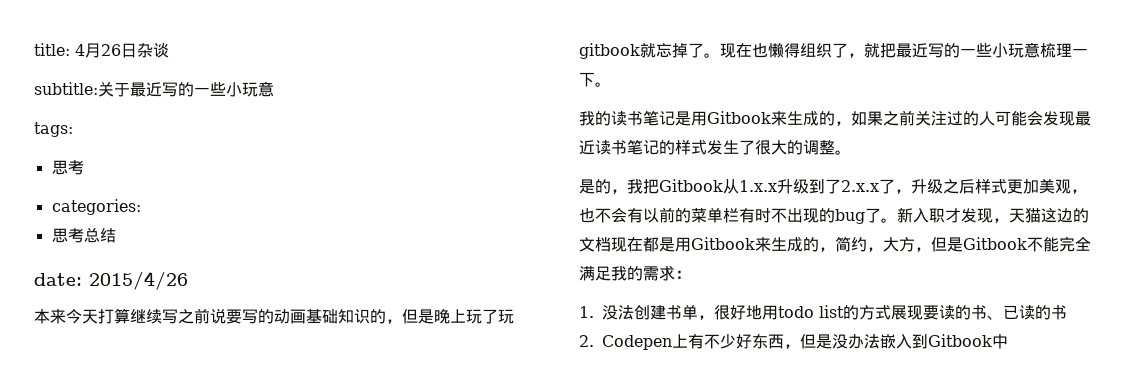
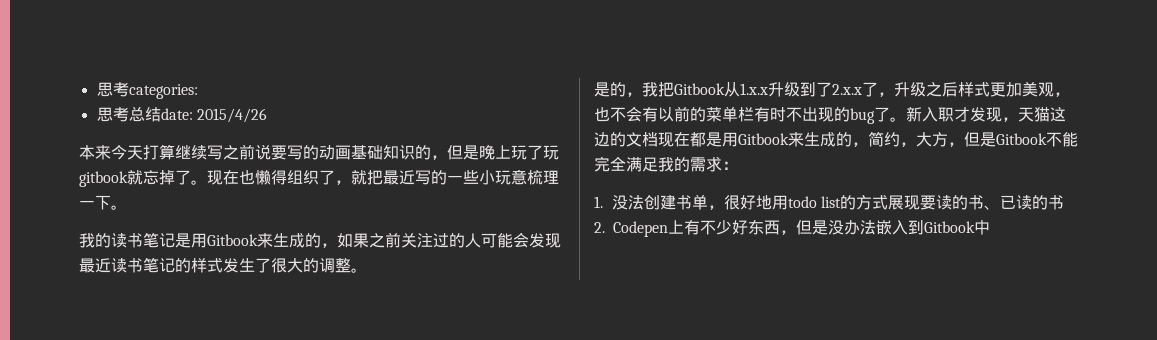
- title: 4月26日杂谈
- subtitle:关于最近写的一些小玩意
- tags:
- 思考
- categories:
+ 思考categories:
- 思考总结
- date: 2015/4/26
+ 思考总结date: 2015/4/26

